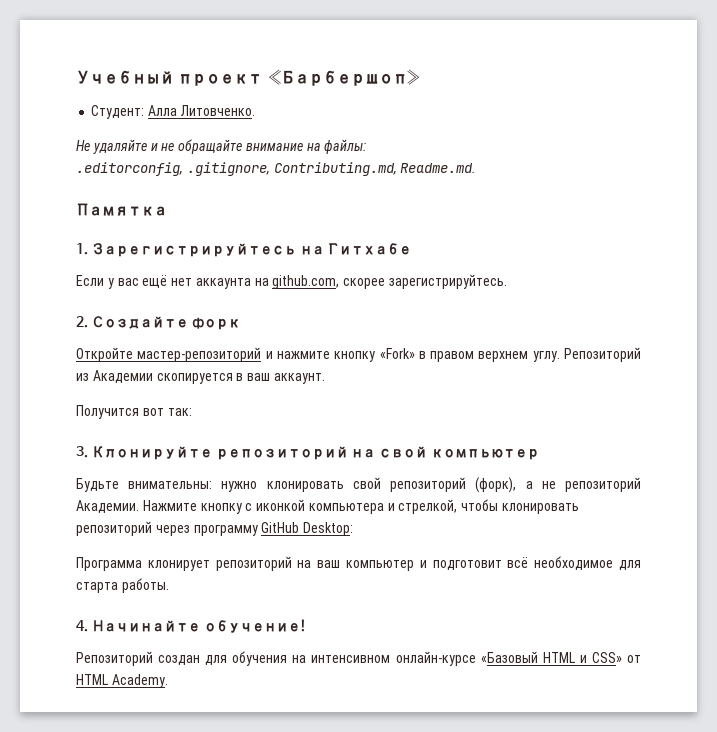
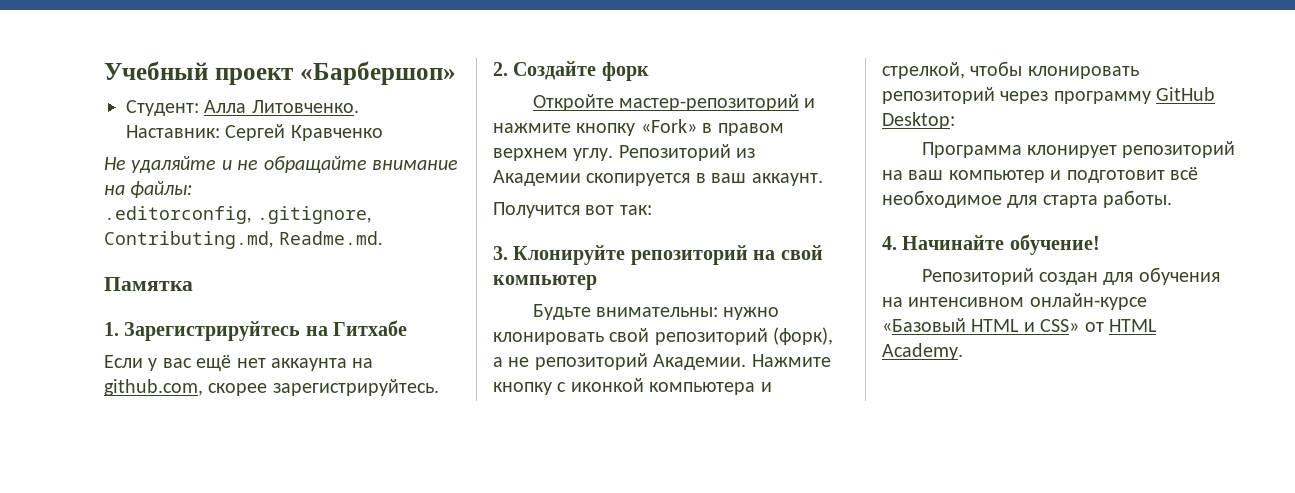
+ Наставник: Сергей Кравченко

